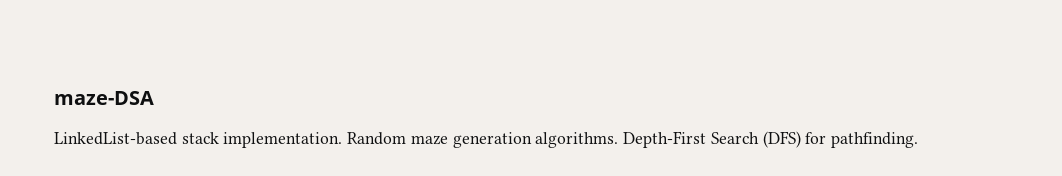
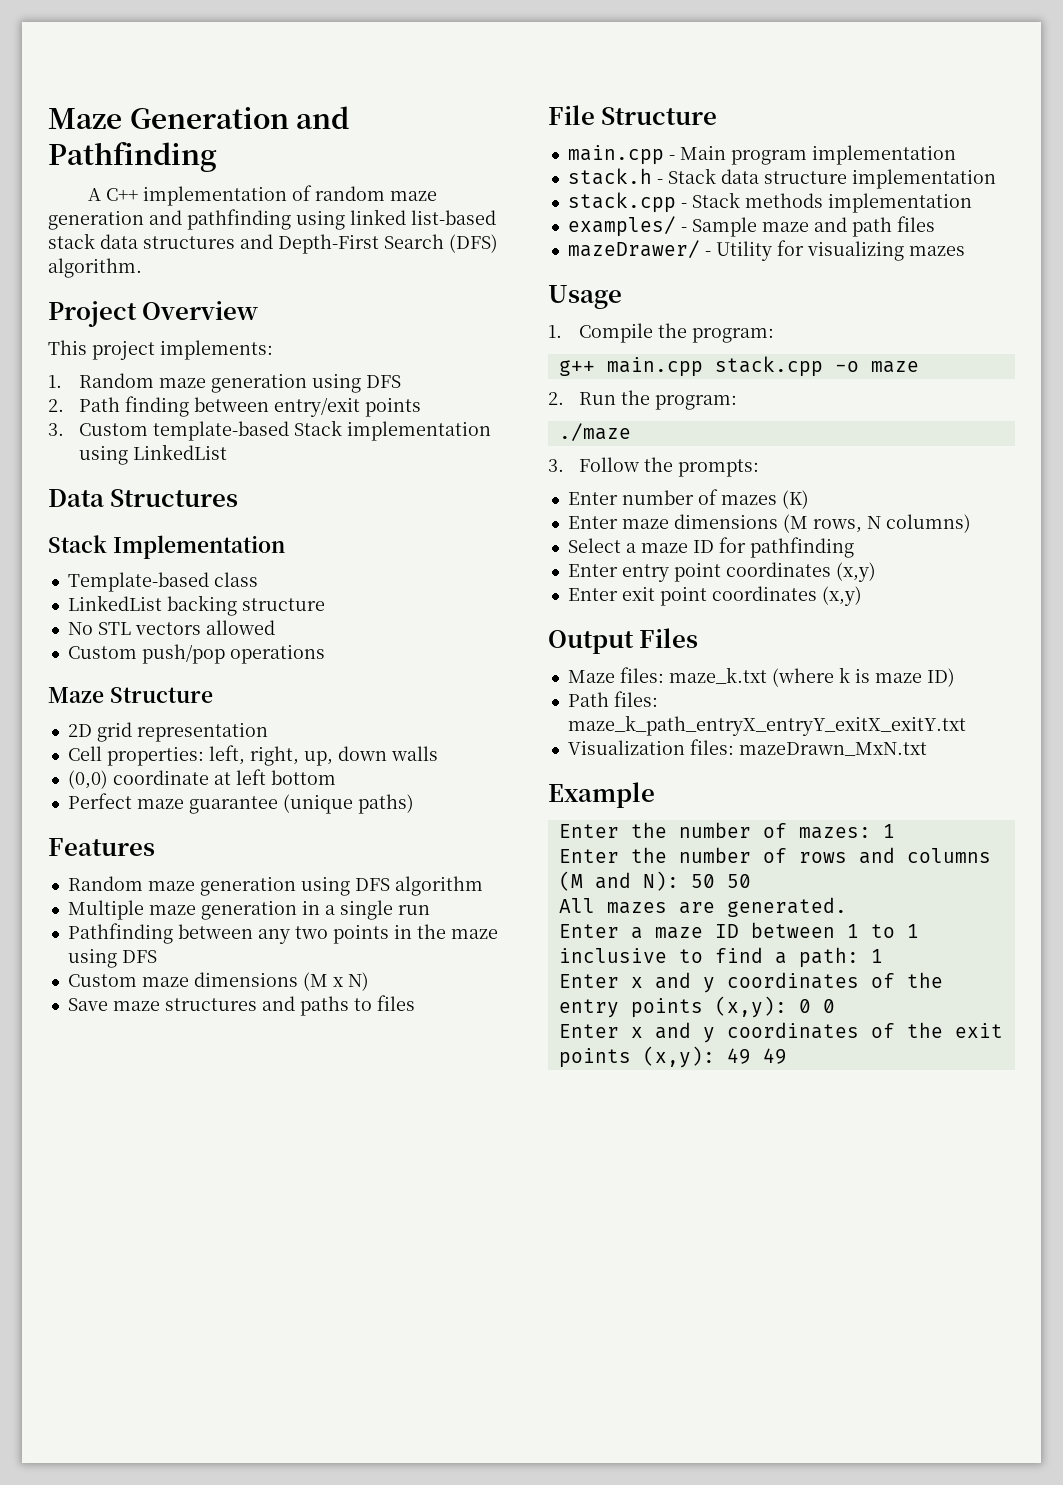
- maze-DSA
- LinkedList-based stack implementation. Random maze generation algorithms. Depth-First Search (DFS) for pathfinding.
+ Maze Generation and Pathfinding
+ A C++ implementation of random maze generation and pathfinding using linked list-based stack data structures and Depth-First Search (DFS) algorithm.
+ Project Overview
+ This project implements:
+ 1. Random maze generation using DFS
+ 2. Path finding between entry/exit points
+ 3. Custom template-based Stack implementation using LinkedList
+ Data Structures
+ Stack Implementation
+ Template-based class
+ LinkedList backing structure
+ No STL vectors allowed
+ Custom push/pop operations
+ Maze Structure
+ 2D grid representation
+ Cell properties: left, right, up, down walls
+ (0,0) coordinate at left bottom
+ Perfect maze guarantee (unique paths)
+ Features
+ Random maze generation using DFS algorithm
+ Multiple maze generation in a single run
+ Pathfinding between any two points in the maze using DFS
+ Custom maze dimensions (M x N)
+ Save maze structures and paths to files
+ File Structure
+ main.cpp - Main program implementation
+ stack.h - Stack data structure implementation
+ stack.cpp - Stack methods implementation
+ examples/ - Sample maze and path files
+ mazeDrawer/ - Utility for visualizing mazes
+ Usage
+ 1. Compile the program:
+ g++ main.cpp stack.cpp -o maze
+ 2. Run the program:
+ ./maze
+ 3. Follow the prompts:
+ Enter number of mazes (K)
+ Enter maze dimensions (M rows, N columns)
+ Select a maze ID for pathfinding
+ Enter entry point coordinates (x,y)
+ Enter exit point coordinates (x,y)
+ Output Files
+ Maze files: maze_k.txt (where k is maze ID)
+ Path files: maze_k_path_entryX_entryY_exitX_exitY.txt
+ Visualization files: mazeDrawn_MxN.txt
+ Example
+ Enter the number of mazes: 1
+ Enter the number of rows and columns (M and N): 50 50
+ All mazes are generated.
+ Enter a maze ID between 1 to 1 inclusive to find a path: 1
+ Enter x and y coordinates of the entry points (x,y): 0 0
+ Enter x and y coordinates of the exit points (x,y): 49 49

